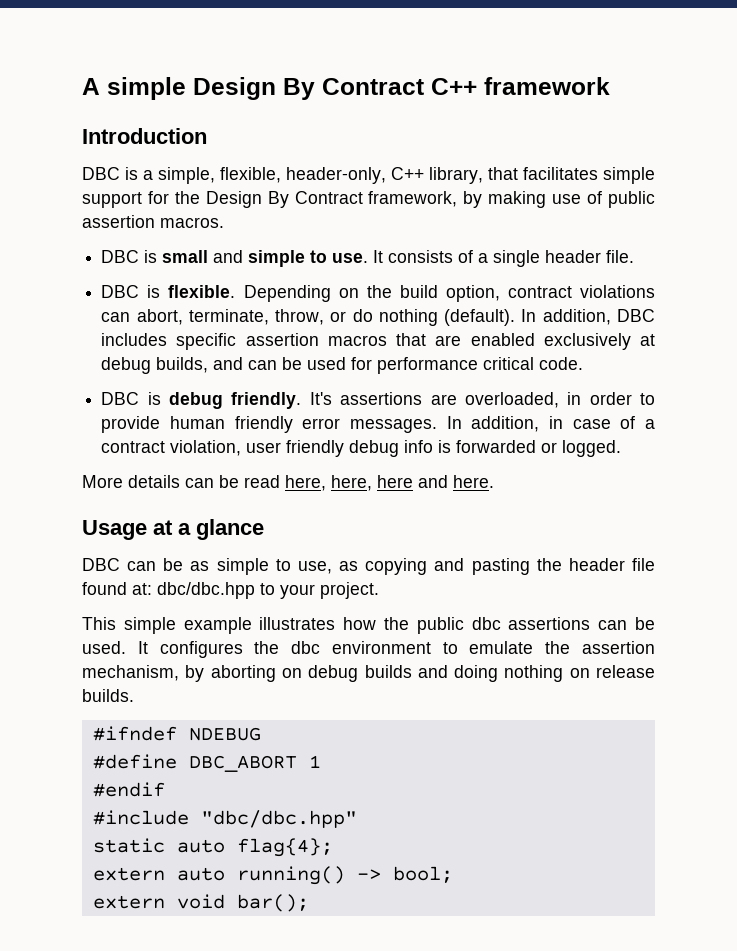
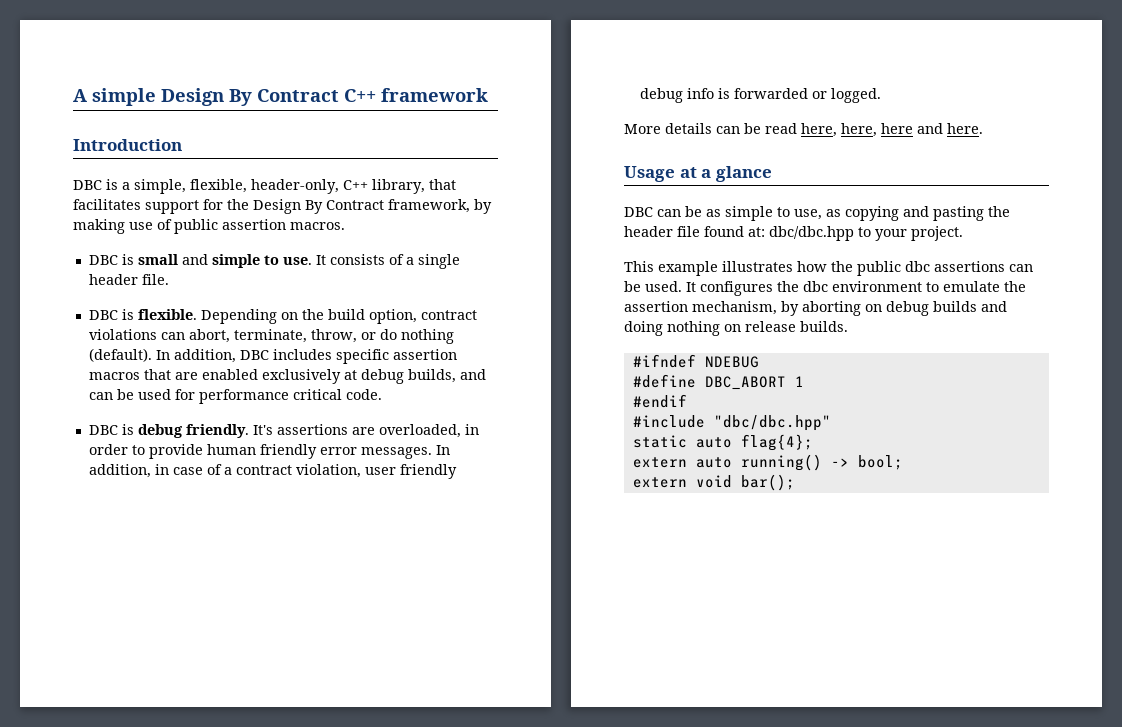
- DBC is a simple, flexible, header-only, C++ library, that facilitates simple support for the Design By Contract framework, by making use of public assertion macros.
+ DBC is a simple, flexible, header-only, C++ library, that facilitates support for the Design By Contract framework, by making use of public assertion macros.
- This simple example illustrates how the public dbc assertions can be used.
+ This example illustrates how the public dbc assertions can be used.

